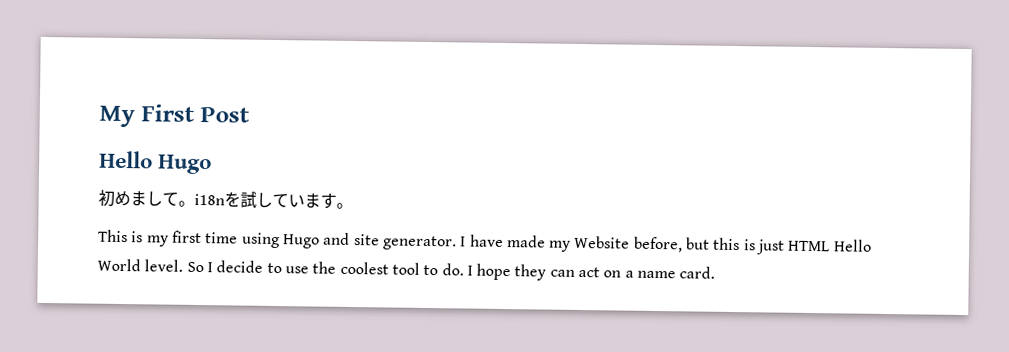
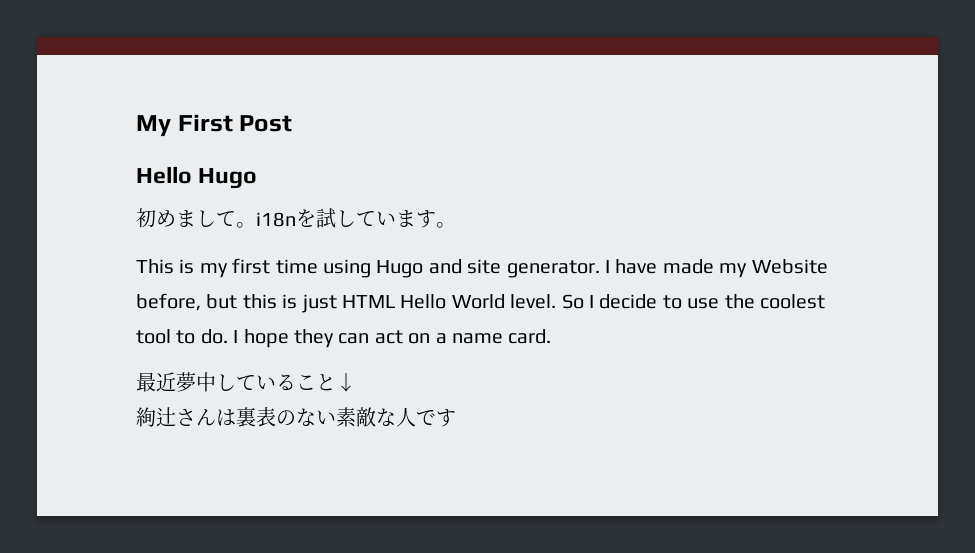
+ 最近夢中していること↓
+ 絢辻さんは裏表のない素敵な人です

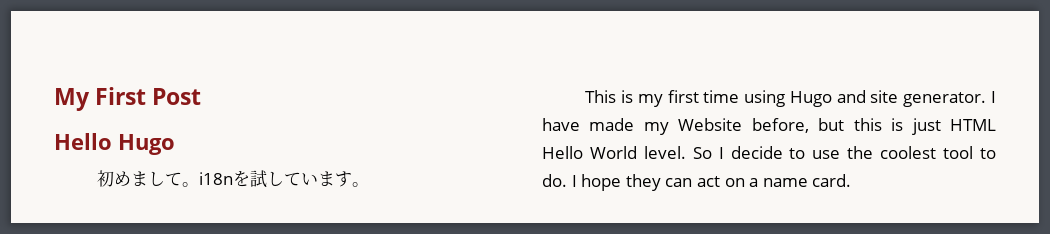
- 最近夢中していること↓
- 絢辻さんは裏表のない素敵な人です

